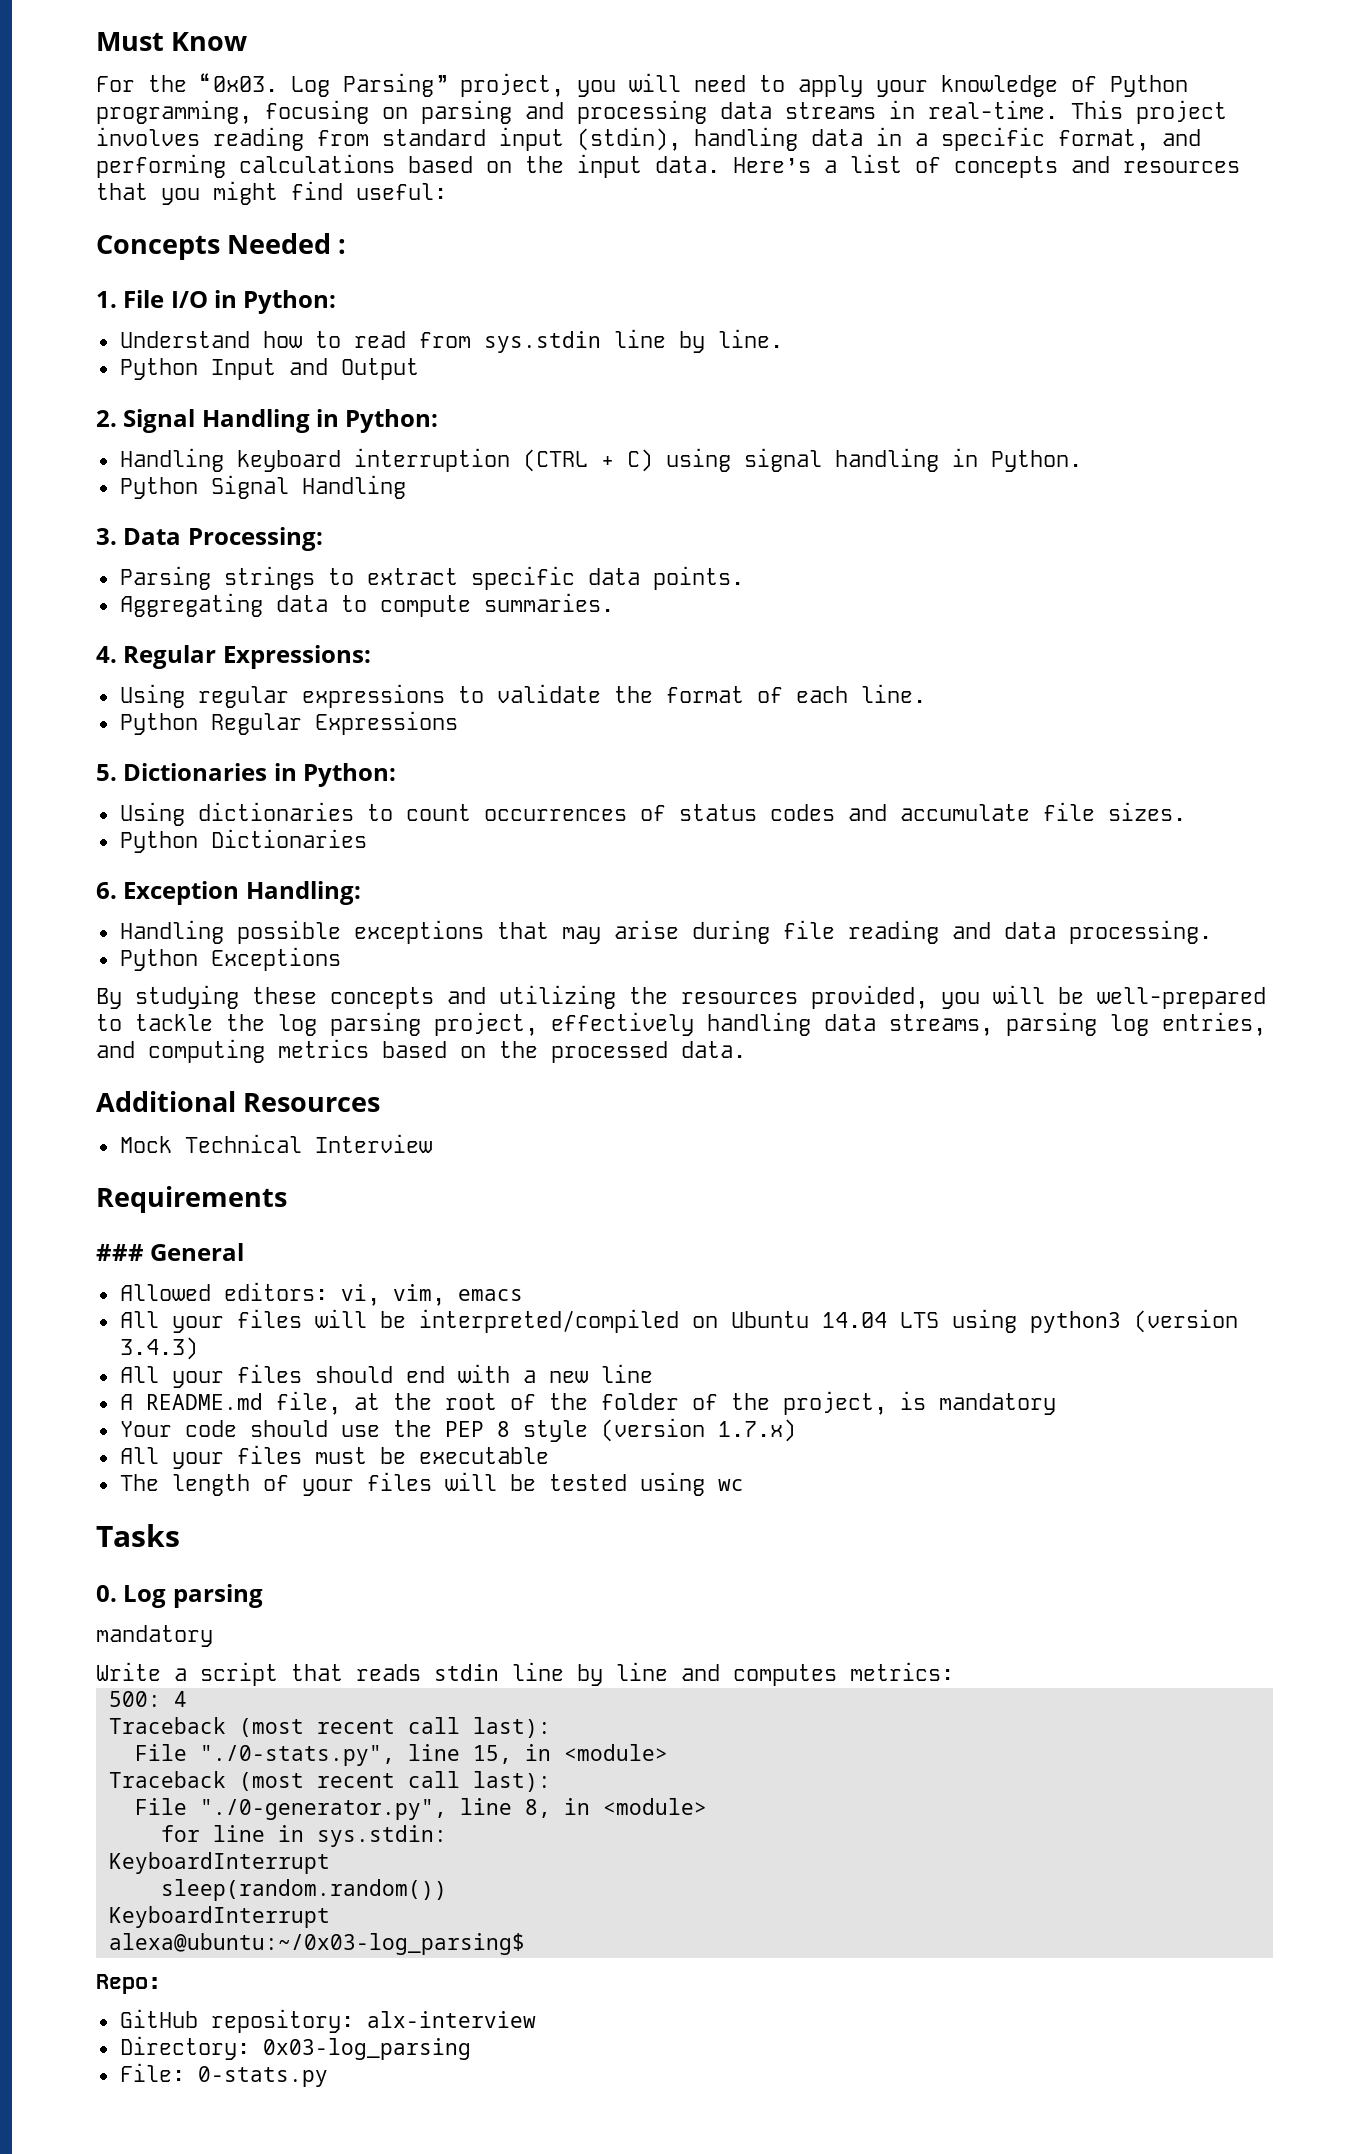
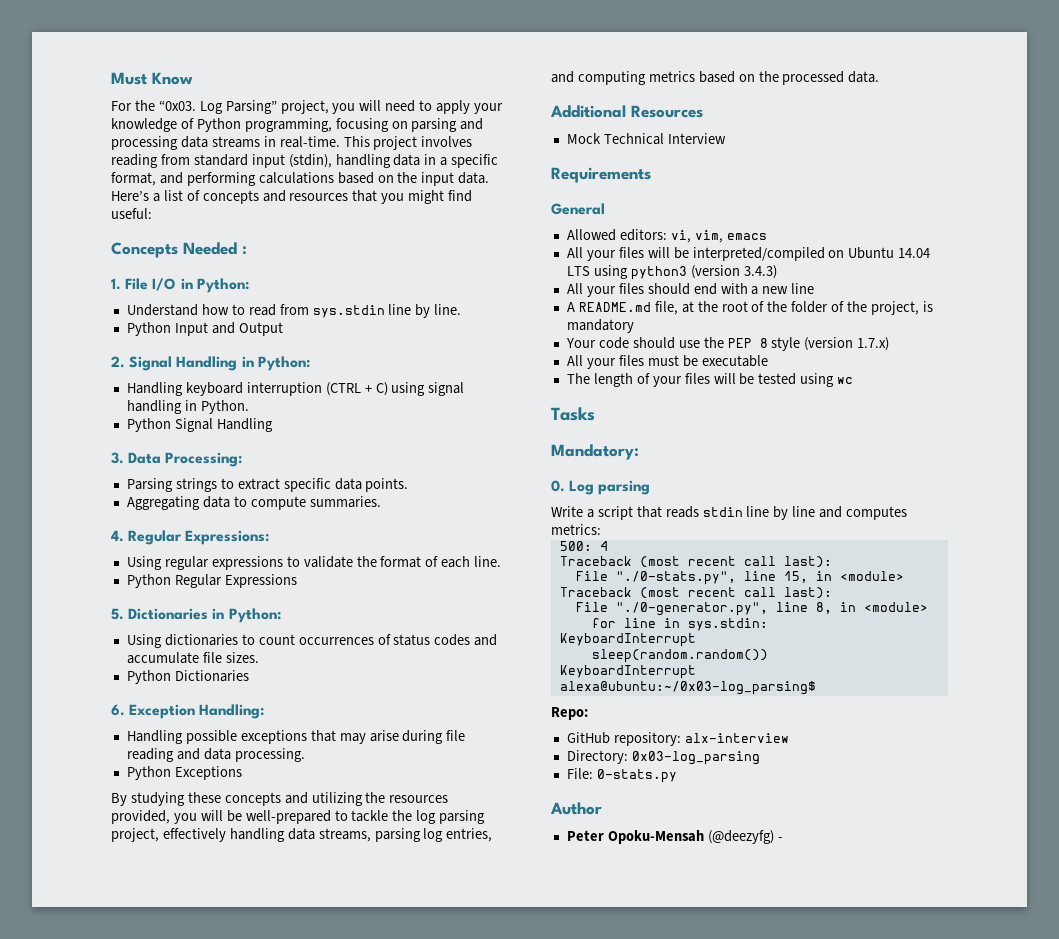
- ### General
+ General
+ Mandatory:
  0. Log parsing
- mandatory
+ Author
+ Peter Opoku-Mensah (@deezyfg) -

